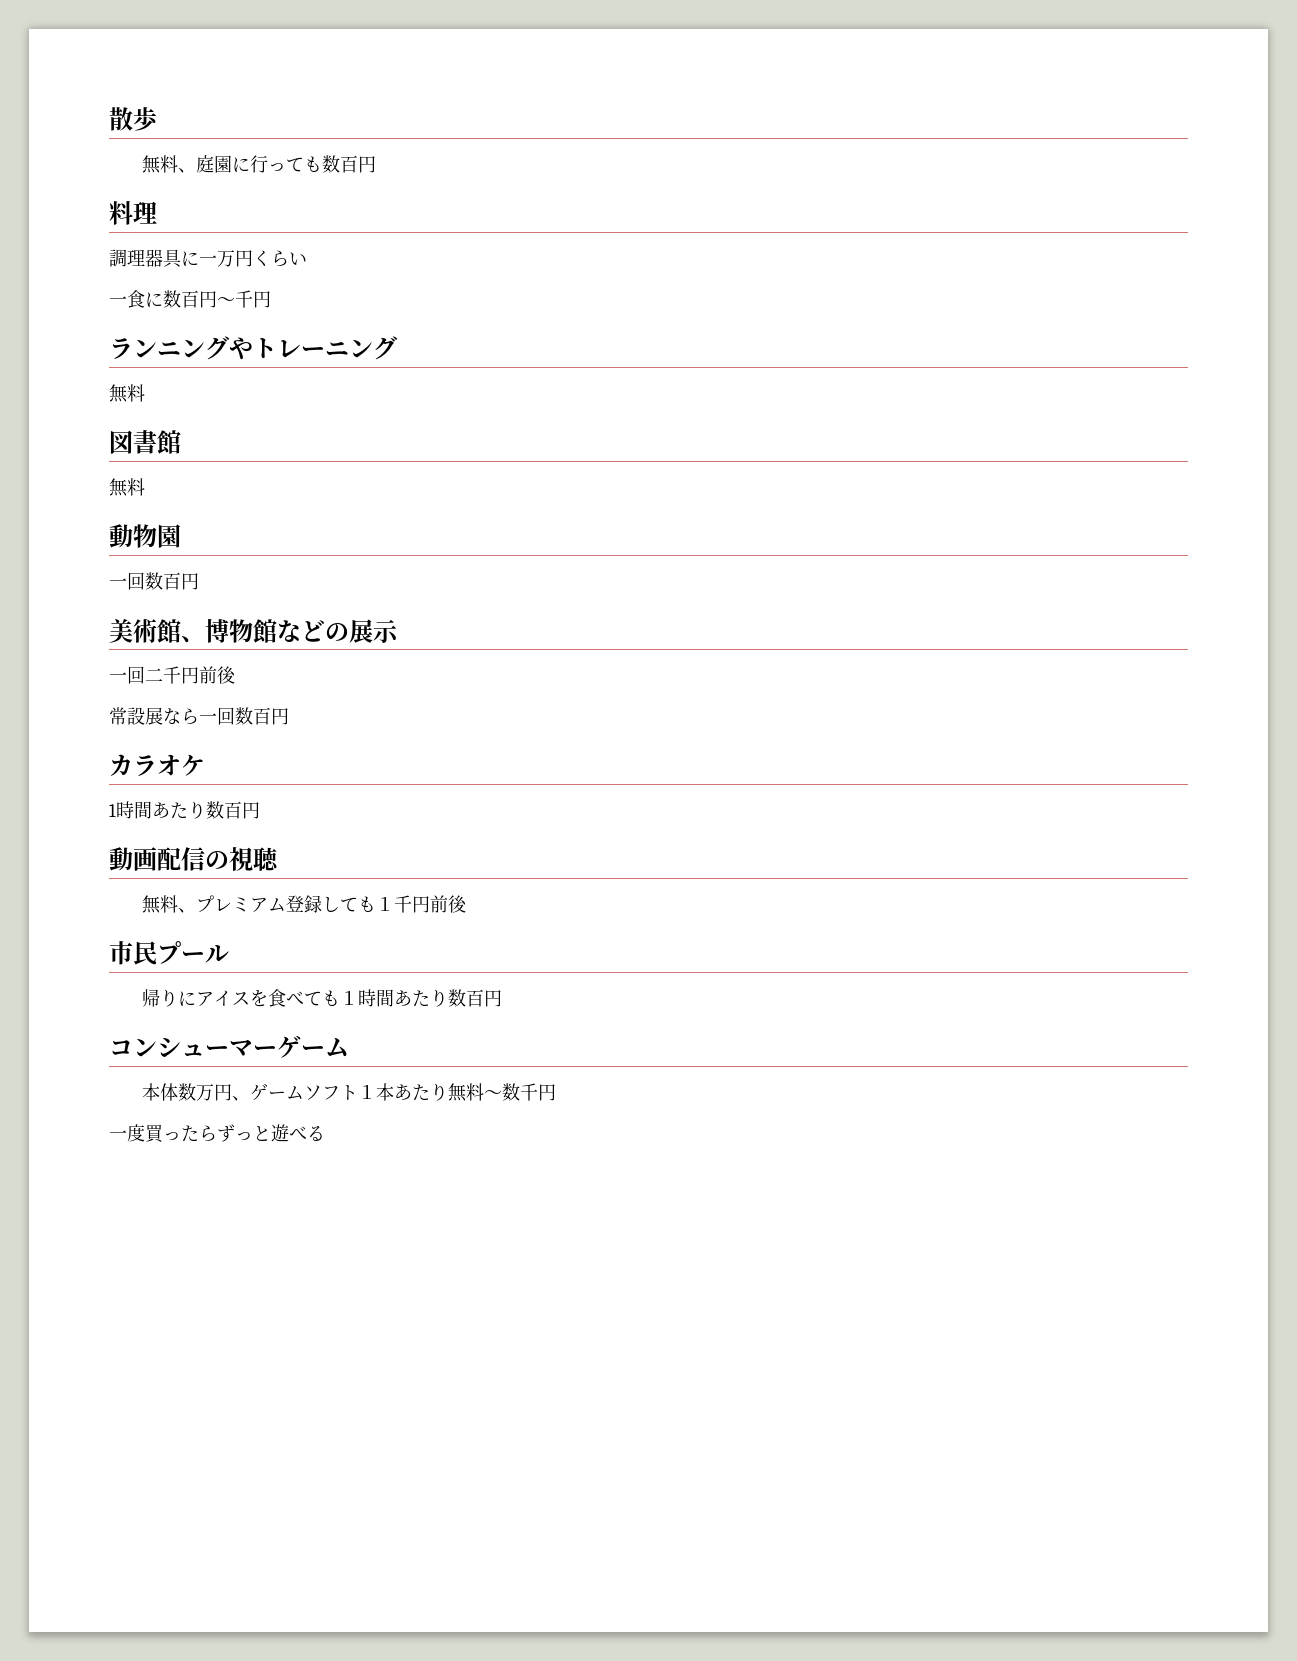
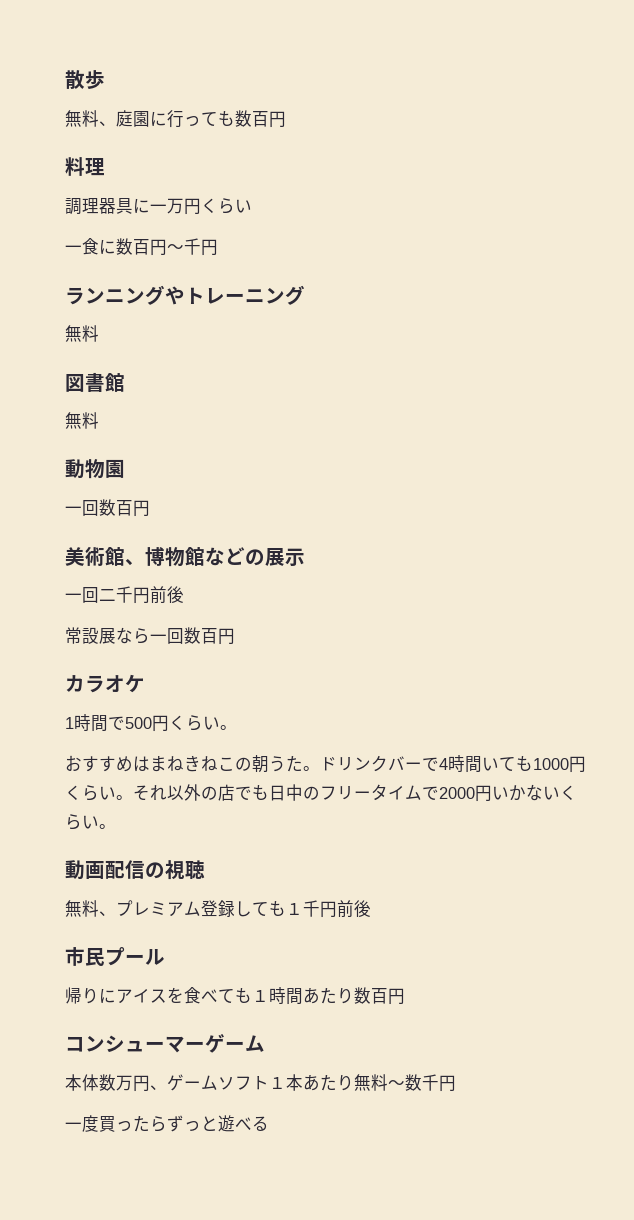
  カラオケ
- 1時間あたり数百円
+ 1時間で500円くらい。
+ おすすめはまねきねこの朝うた。ドリンクバーで4時間いても1000円くらい。それ以外の店でも日中のフリータイムで2000円いかないくらい。

